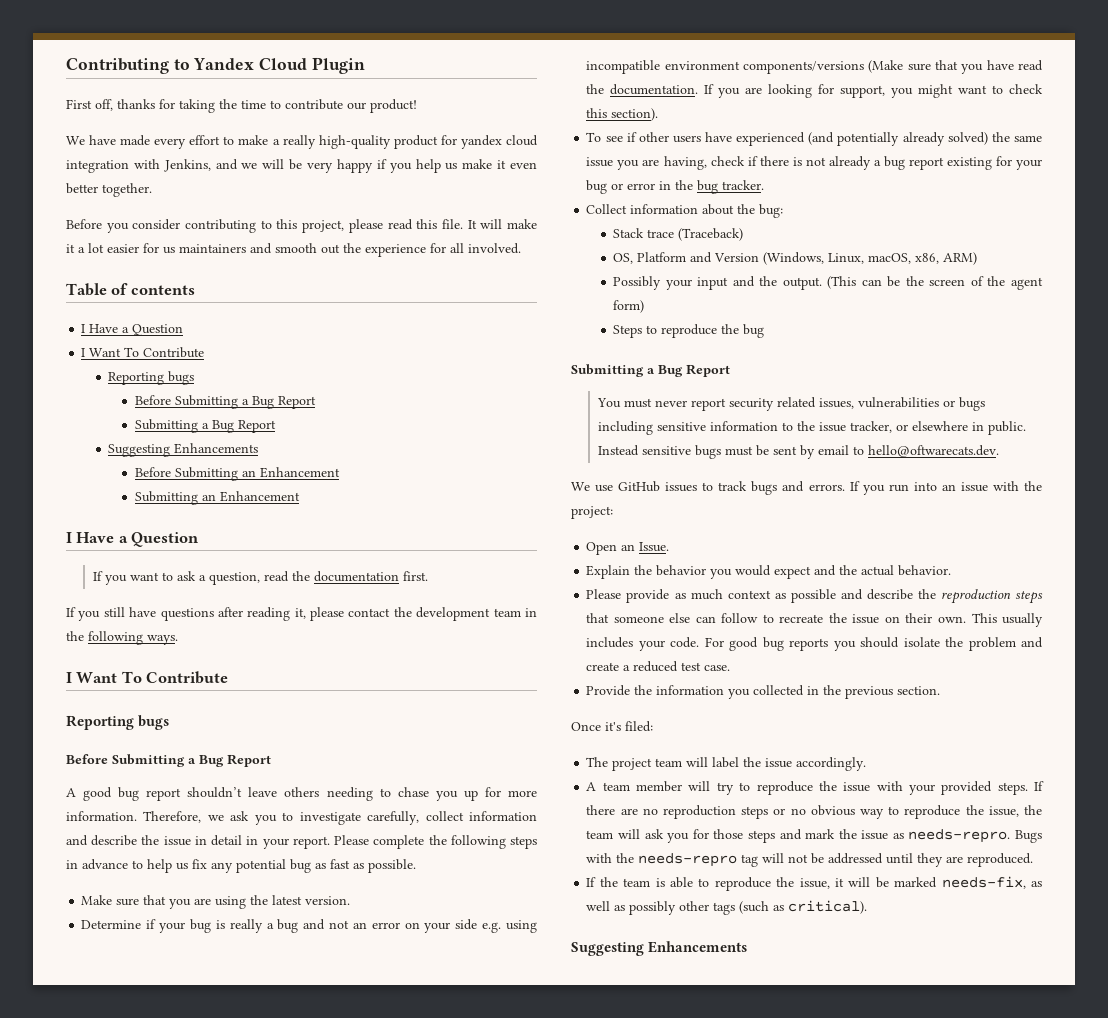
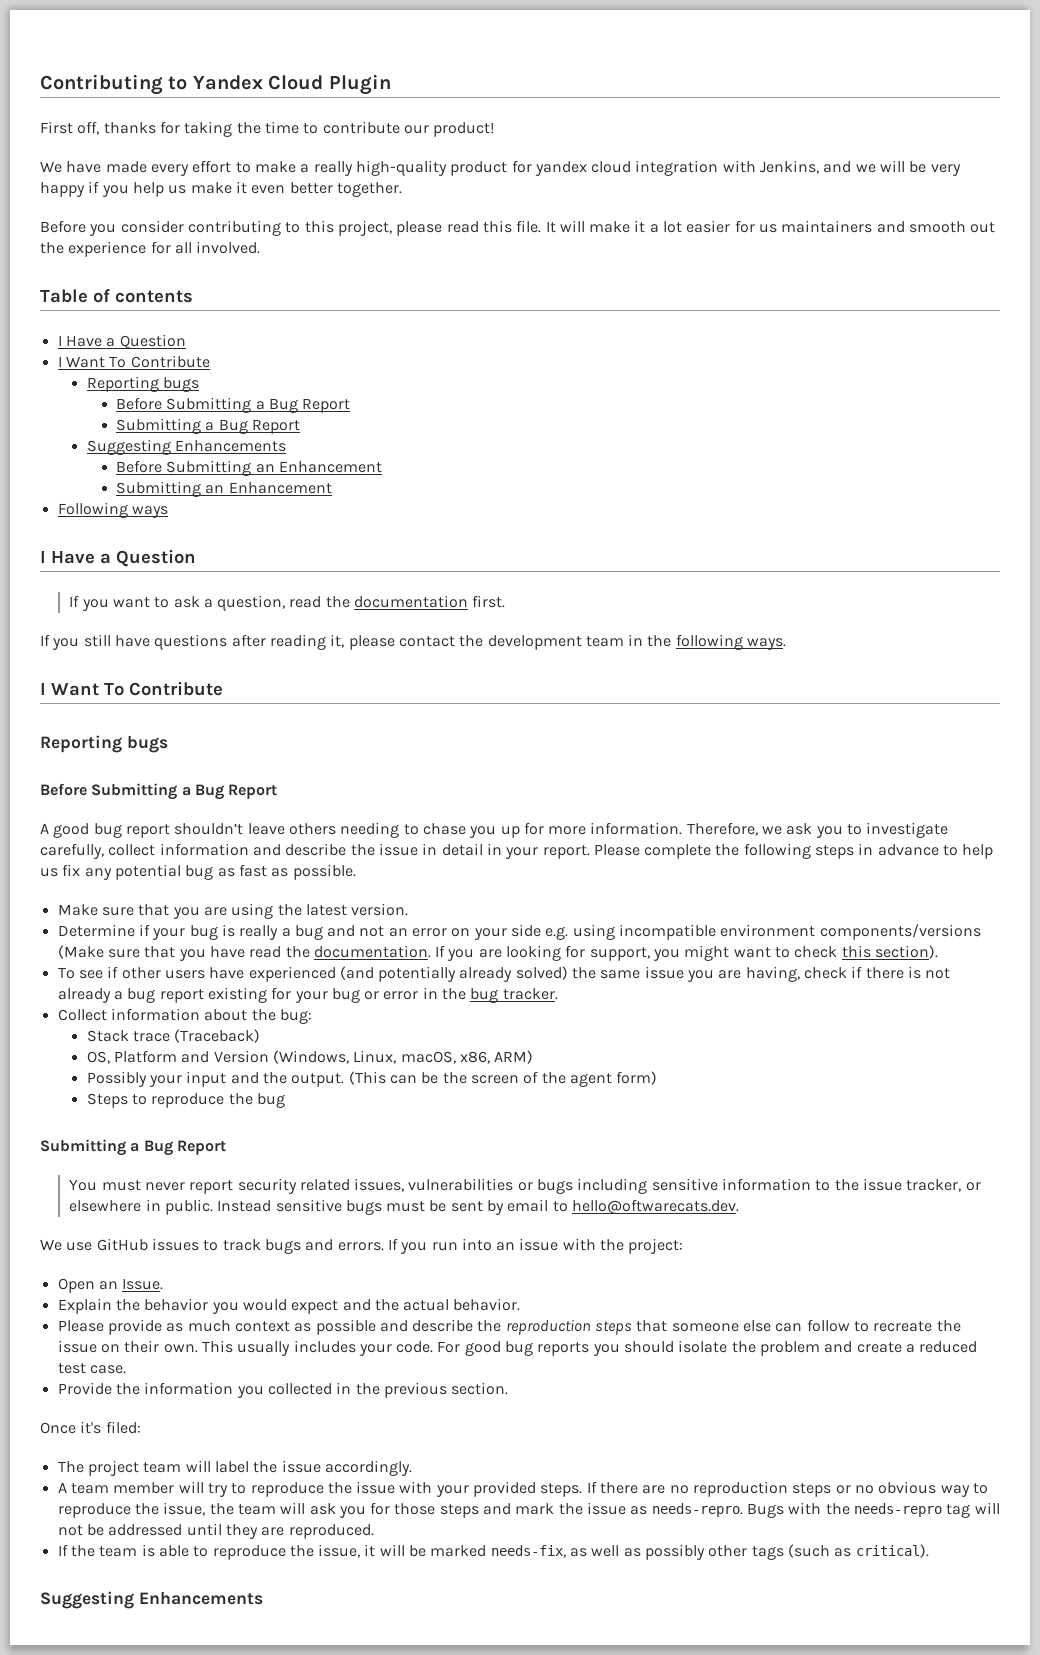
+ Following ways

